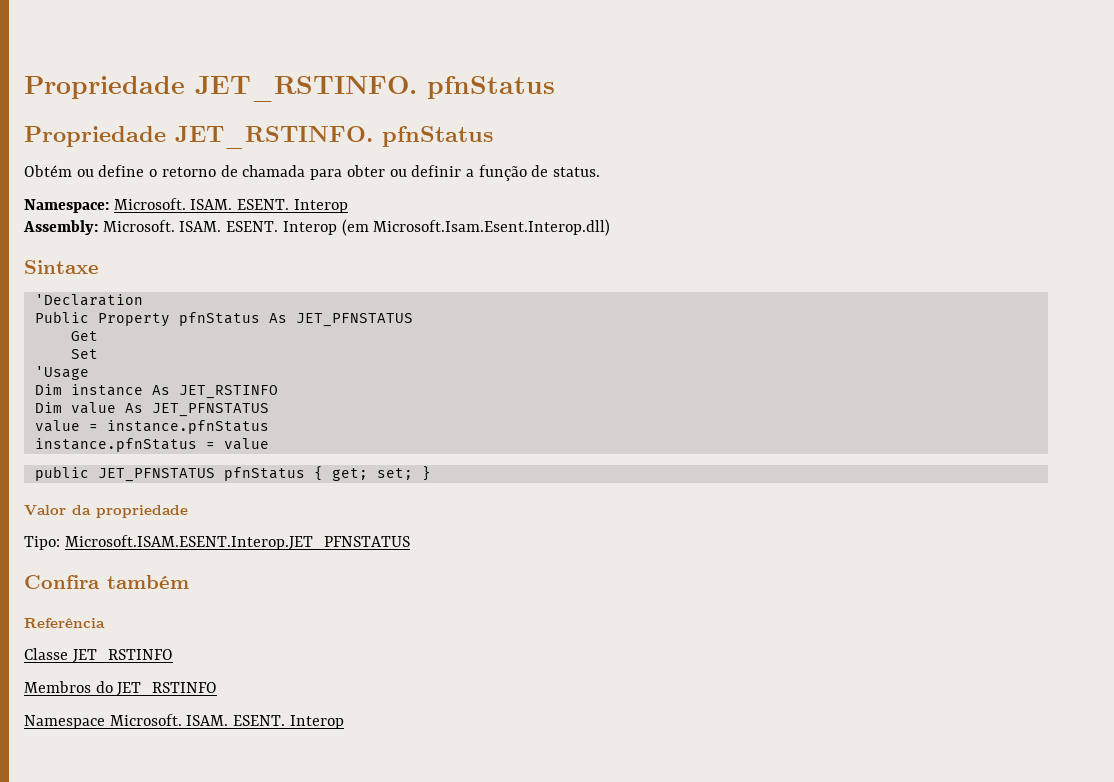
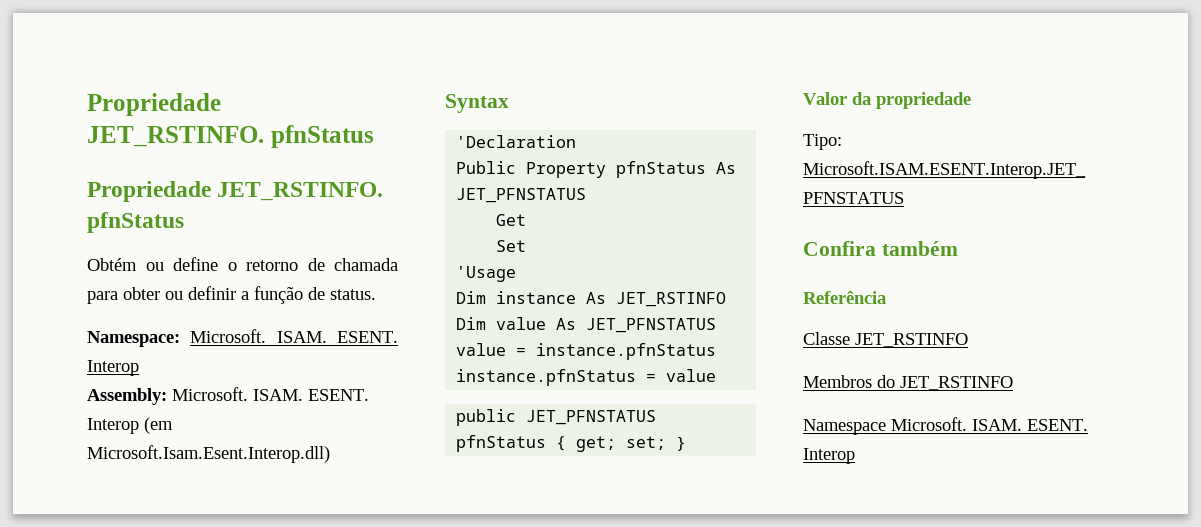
- Sintaxe
+ Syntax

